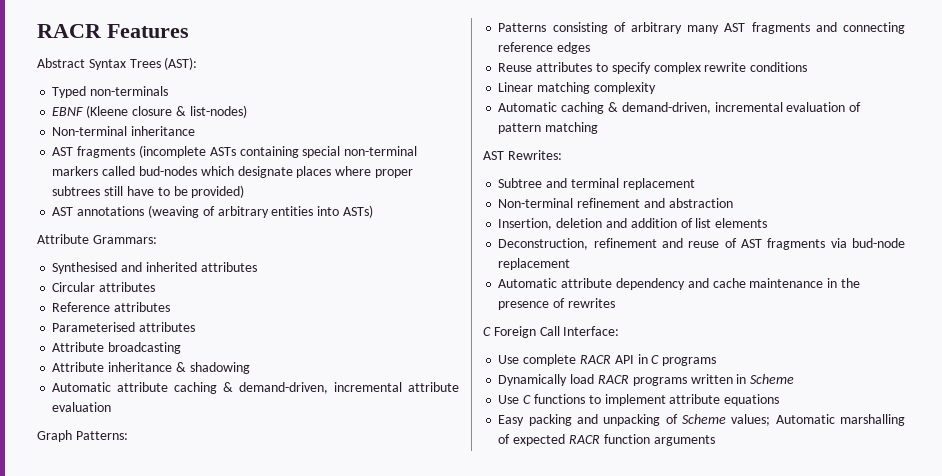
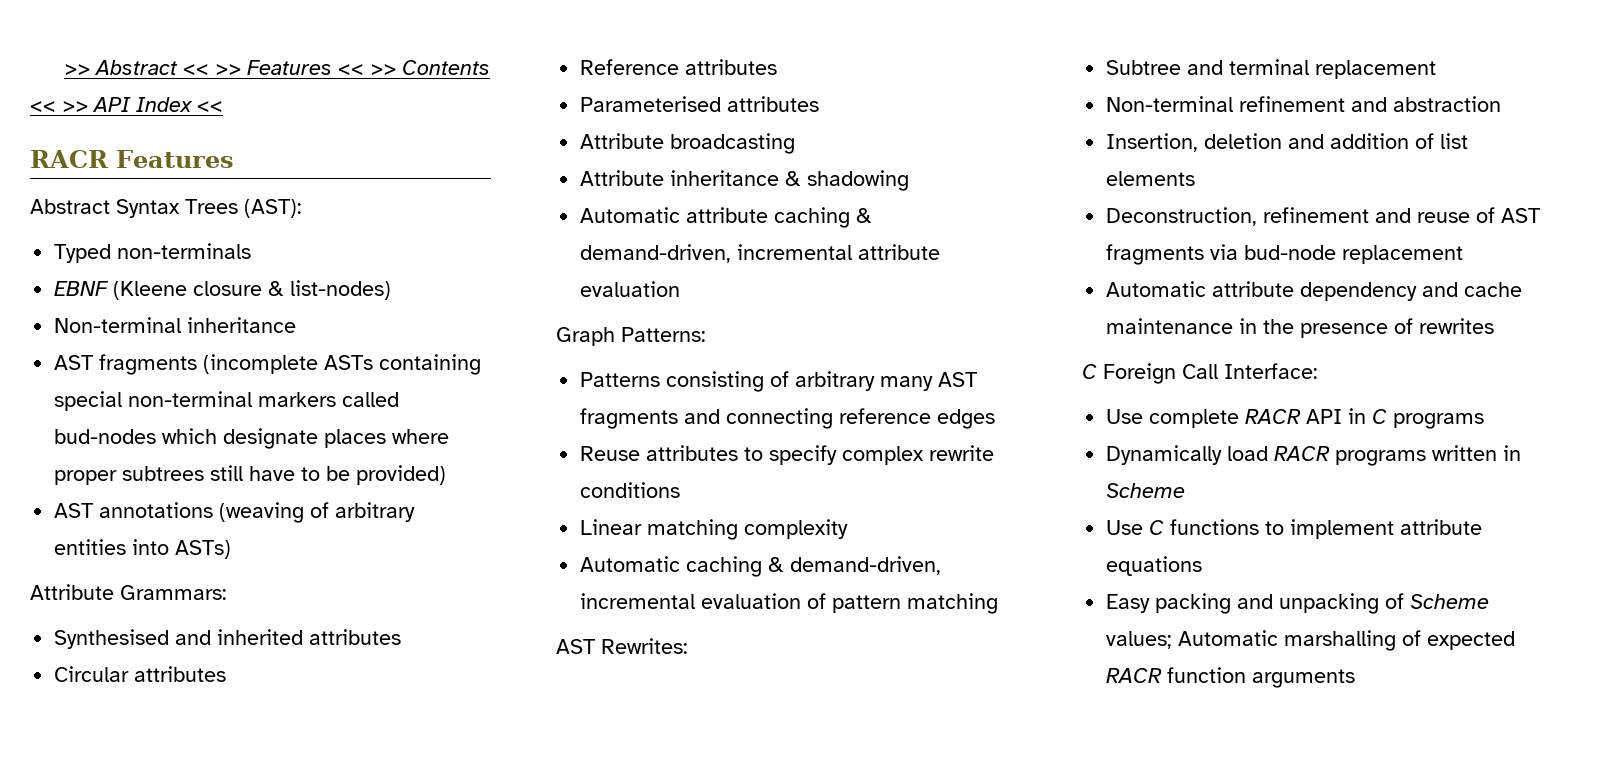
+ >> Abstract << >> Features << >> Contents << >> API Index <<

